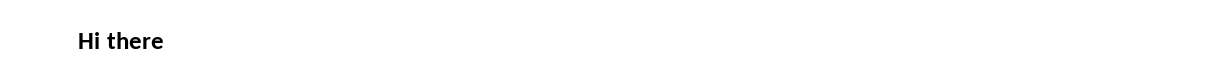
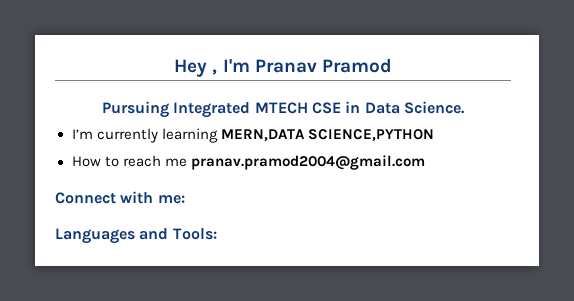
- Hi there
+ Hey , I'm Pranav Pramod
+ Pursuing Integrated MTECH CSE in Data Science.
+ I’m currently learning MERN,DATA SCIENCE,PYTHON
+ How to reach me pranav.pramod2004@gmail.com
+ Connect with me:
+ Languages and Tools:

